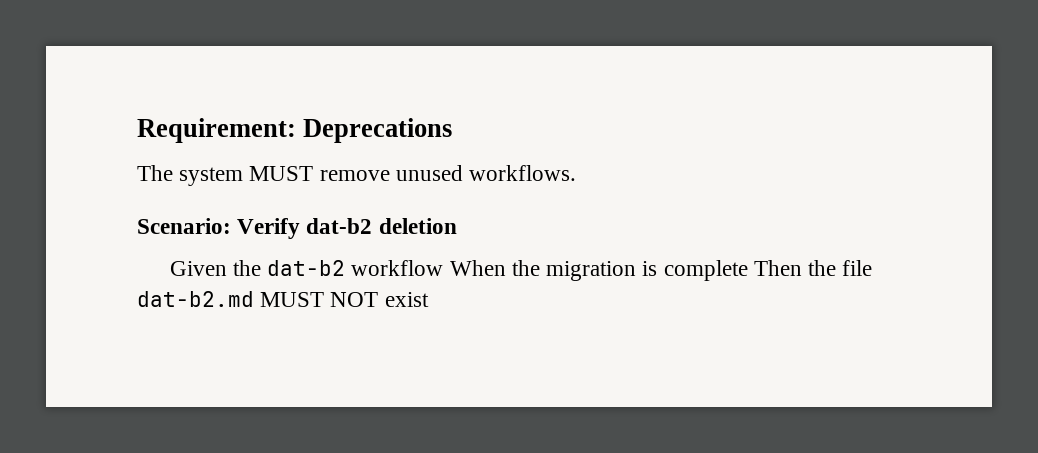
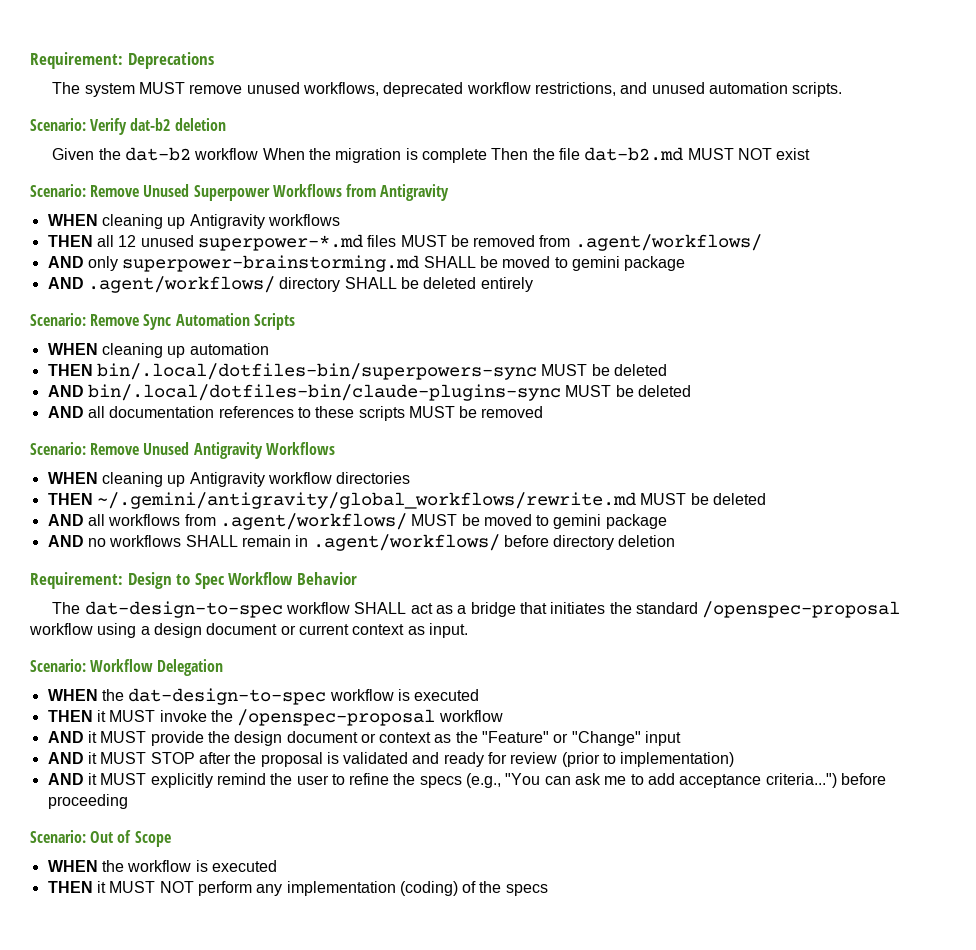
- The system MUST remove unused workflows.
+ The system MUST remove unused workflows, deprecated workflow restrictions, and unused automation scripts.
+ Scenario: Remove Unused Superpower Workflows from Antigravity
+ WHEN cleaning up Antigravity workflows
+ THEN all 12 unused superpower-*.md files MUST be removed from .agent/workflows/
+ AND only superpower-brainstorming.md SHALL be moved to gemini package
+ AND .agent/workflows/ directory SHALL be deleted entirely
+ Scenario: Remove Sync Automation Scripts
+ WHEN cleaning up automation
+ THEN bin/.local/dotfiles-bin/superpowers-sync MUST be deleted
+ AND bin/.local/dotfiles-bin/claude-plugins-sync MUST be deleted
+ AND all documentation references to these scripts MUST be removed
+ Scenario: Remove Unused Antigravity Workflows
+ WHEN cleaning up Antigravity workflow directories
+ THEN ~/.gemini/antigravity/global_workflows/rewrite.md MUST be deleted
+ AND all workflows from .agent/workflows/ MUST be moved to gemini package
+ AND no workflows SHALL remain in .agent/workflows/ before directory deletion
+ Requirement: Design to Spec Workflow Behavior
+ The dat-design-to-spec workflow SHALL act as a bridge that initiates the standard /openspec-proposal workflow using a design document or current context as input.
+ Scenario: Workflow Delegation
+ WHEN the dat-design-to-spec workflow is executed
+ THEN it MUST invoke the /openspec-proposal workflow
+ AND it MUST provide the design document or context as the "Feature" or "Change" input
+ AND it MUST STOP after the proposal is validated and ready for review (prior to implementation)
+ AND it MUST explicitly remind the user to refine the specs (e.g., "You can ask me to add acceptance criteria...") before proceeding
+ Scenario: Out of Scope
+ WHEN the workflow is executed
+ THEN it MUST NOT perform any implementation (coding) of the specs

